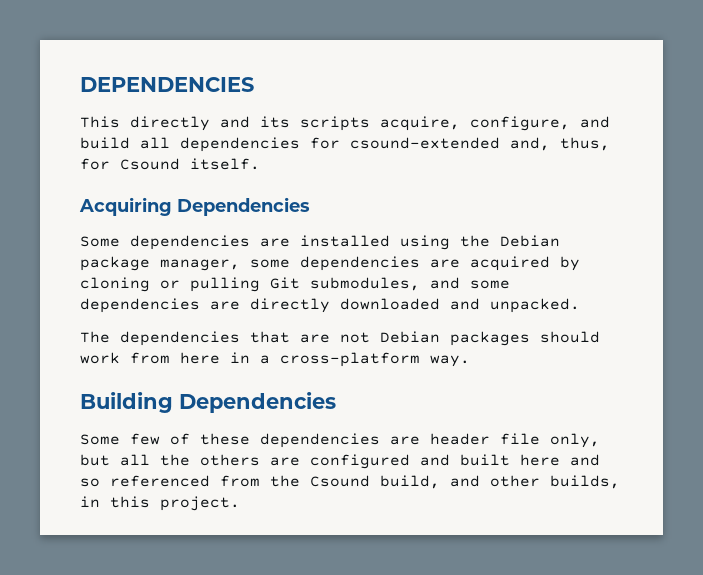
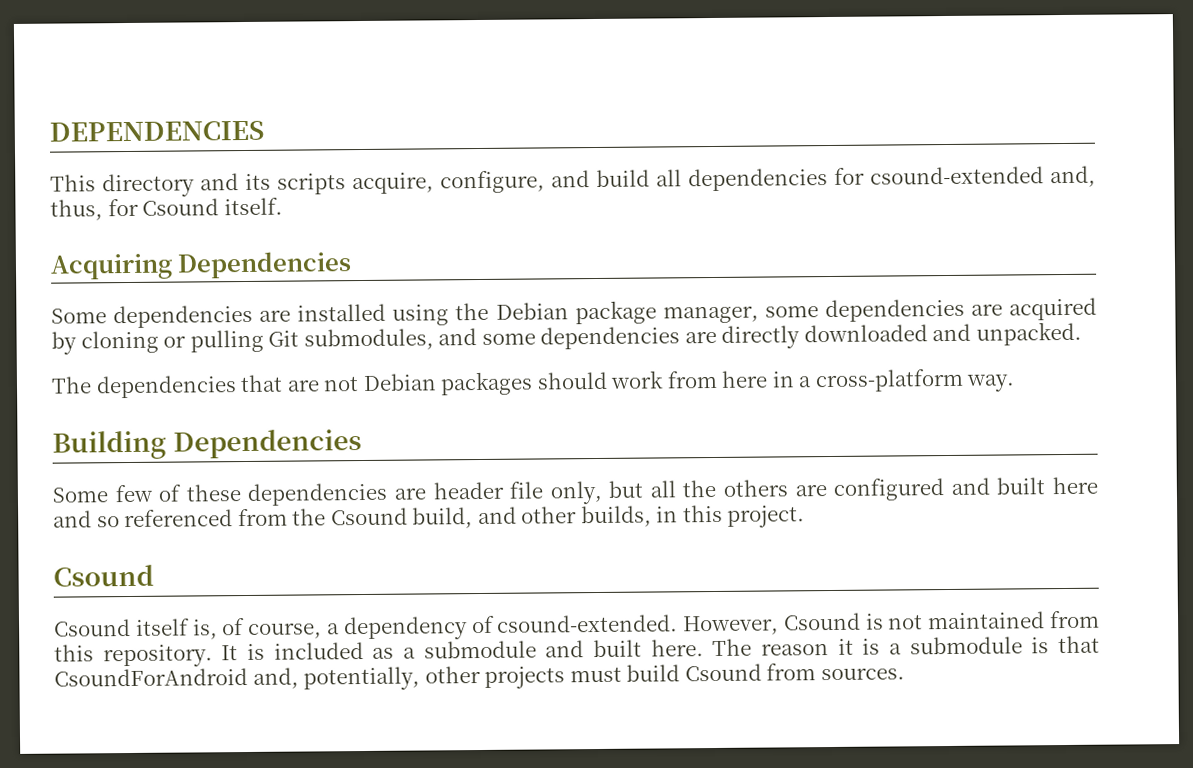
- This directly and its scripts acquire, configure, and build all dependencies for csound-extended and, thus, for Csound itself.
+ This directory and its scripts acquire, configure, and build all dependencies for csound-extended and, thus, for Csound itself.
  Some few of these dependencies are header file only, but all the others are configured and built here and so referenced from the Csound build, and other builds, in this project.
+ Csound
+ Csound itself is, of course, a dependency of csound-extended. However, Csound is not maintained from this repository. It is included as a submodule and built here. The reason it is a submodule is that CsoundForAndroid and, potentially, other projects must build Csound from sources.

